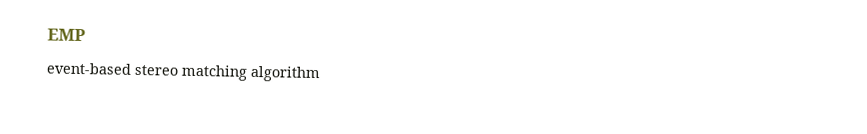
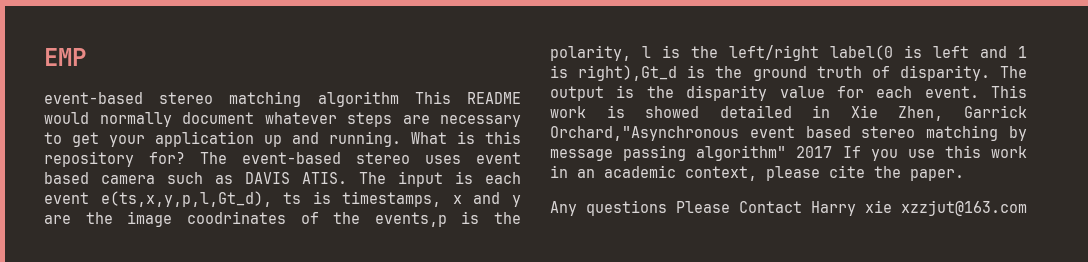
- event-based stereo matching algorithm
+ event-based stereo matching algorithm This README would normally document whatever steps are necessary to get your application up and running. What is this repository for? The event-based stereo uses event based camera such as DAVIS ATIS. The input is each event e(ts,x,y,p,l,Gt_d), ts is timestamps, x and y are the image coodrinates of the events,p is the polarity, l is the left/right label(0 is left and 1 is right),Gt_d is the ground truth of disparity. The output is the disparity value for each event. This work is showed detailed in Xie Zhen, Garrick Orchard,"Asynchronous event based stereo matching by message passing algorithm" 2017 If you use this work in an academic context, please cite the paper.
+ Any questions Please Contact Harry xie xzzjut@163.com

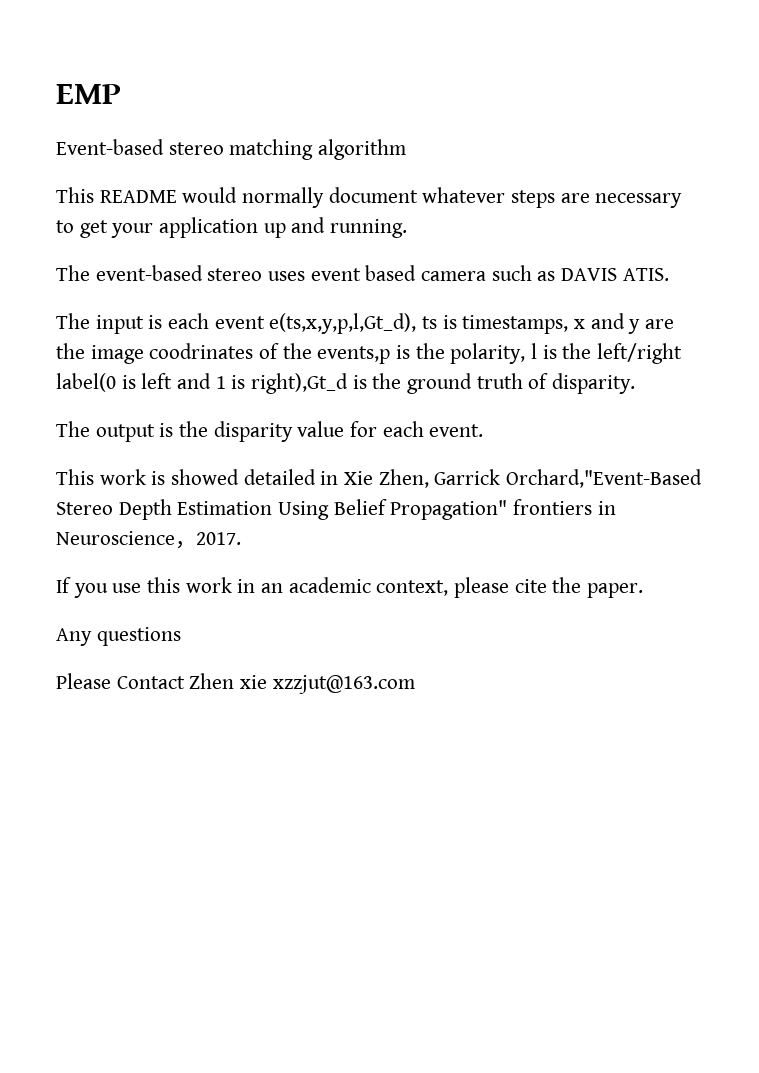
- event-based stereo matching algorithm This README would normally document whatever steps are necessary to get your application up and running. What is this repository for? The event-based stereo uses event based camera such as DAVIS ATIS. The input is each event e(ts,x,y,p,l,Gt_d), ts is timestamps, x and y are the image coodrinates of the events,p is the polarity, l is the left/right label(0 is left and 1 is right),Gt_d is the ground truth of disparity. The output is the disparity value for each event. This work is showed detailed in Xie Zhen, Garrick Orchard,"Asynchronous event based stereo matching by message passing algorithm" 2017 If you use this work in an academic context, please cite the paper.
+ Event-based stereo matching algorithm
+ This README would normally document whatever steps are necessary to get your application up and running.
+ The event-based stereo uses event based camera such as DAVIS ATIS.
+ The input is each event e(ts,x,y,p,l,Gt_d), ts is timestamps, x and y are the image coodrinates of the events,p is the polarity, l is the left/right label(0 is left and 1 is right),Gt_d is the ground truth of disparity.
+ The output is the disparity value for each event.
+ This work is showed detailed in Xie Zhen, Garrick Orchard,"Event-Based Stereo Depth Estimation Using Belief Propagation" frontiers in Neuroscience，2017.
+ If you use this work in an academic context, please cite the paper.
- Any questions Please Contact Harry xie xzzjut@163.com
+ Any questions
+ Please Contact Zhen xie xzzjut@163.com

